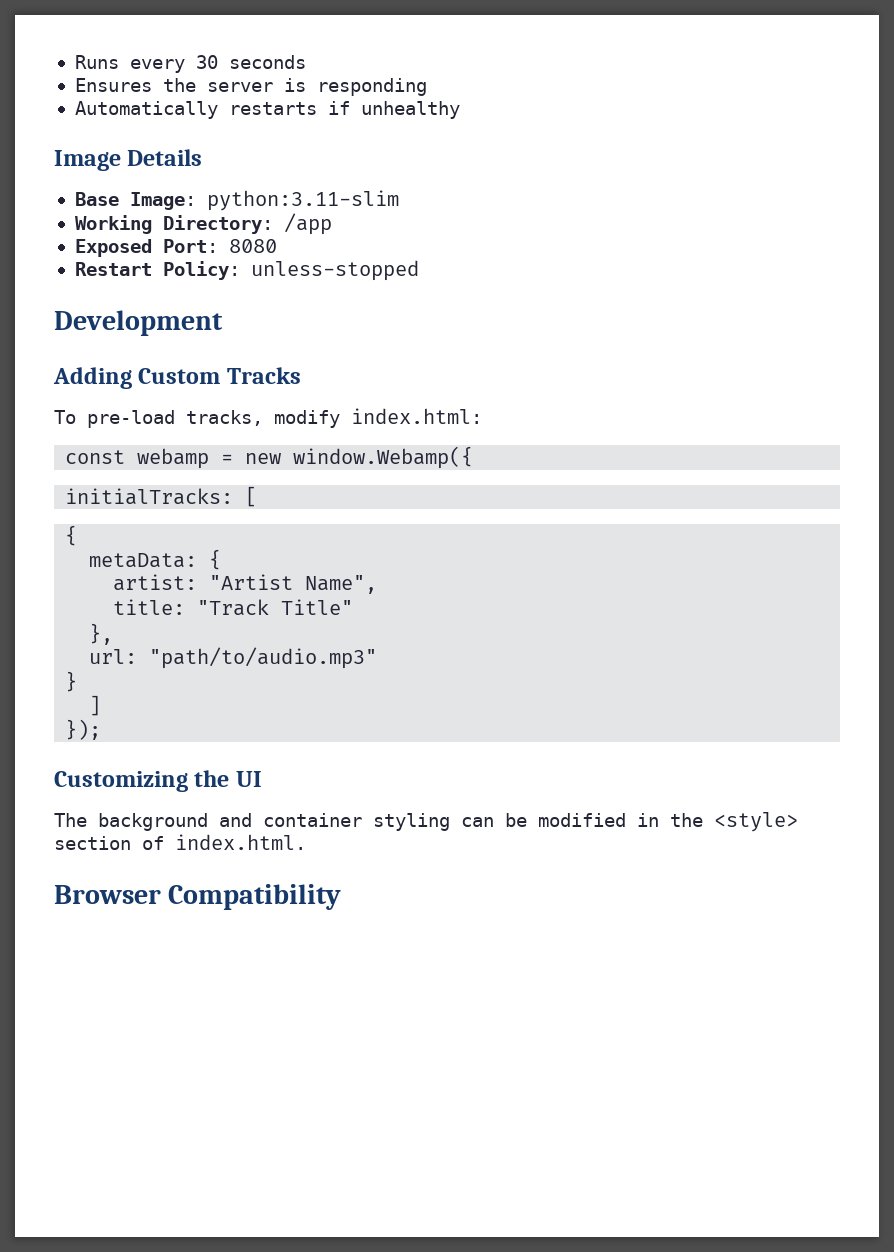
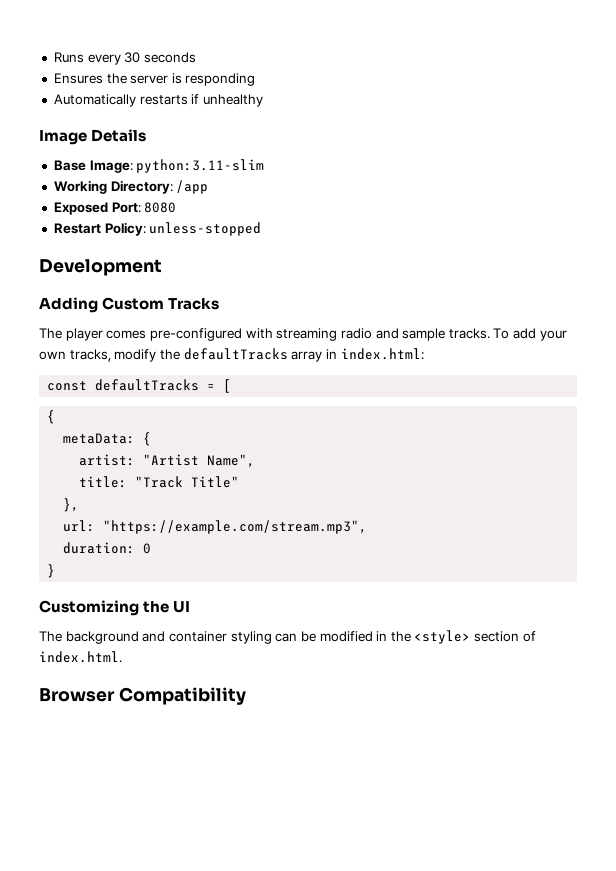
- To pre-load tracks, modify index.html:
- const webamp = new window.Webamp({
- initialTracks: [
+ The player comes pre-configured with streaming radio and sample tracks. To add your own tracks, modify the defaultTracks array in index.html:
+ const defaultTracks = [
- url: "path/to/audio.mp3"
+ url: "https://example.com/stream.mp3",
+ duration: 0
- ]
- });

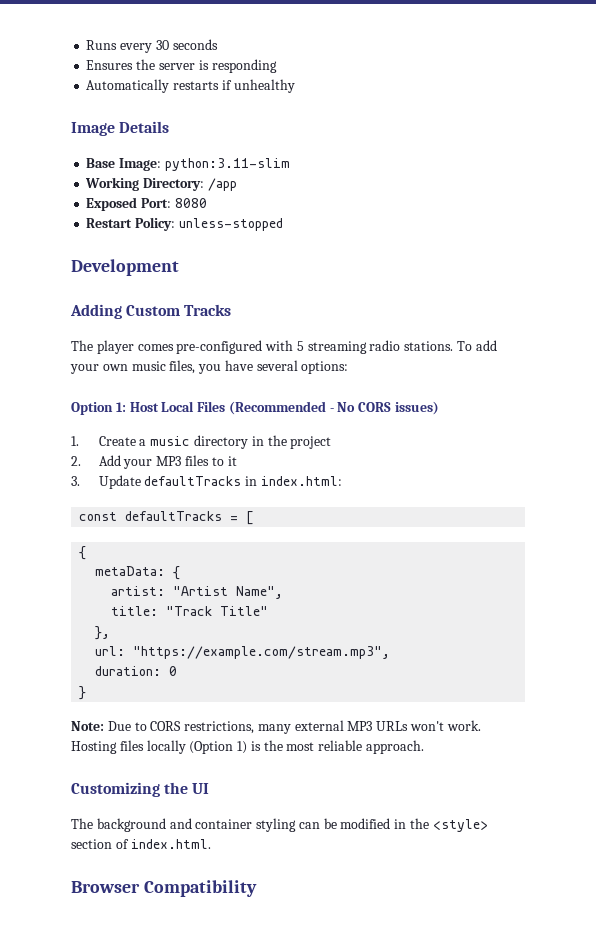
- The player comes pre-configured with streaming radio and sample tracks.
+ The player comes pre-configured with 5 streaming radio stations.
- To add your own tracks, modify the defaultTracks array in index.html:
+ To add your own music files, you have several options:
+ Option 1: Host Local Files (Recommended - No CORS issues)
+ 1. Create a music directory in the project
+ 2. Add your MP3 files to it
+ 3. Update defaultTracks in index.html:
+ Note: Due to CORS restrictions, many external MP3 URLs won't work. Hosting files locally (Option 1) is the most reliable approach.

